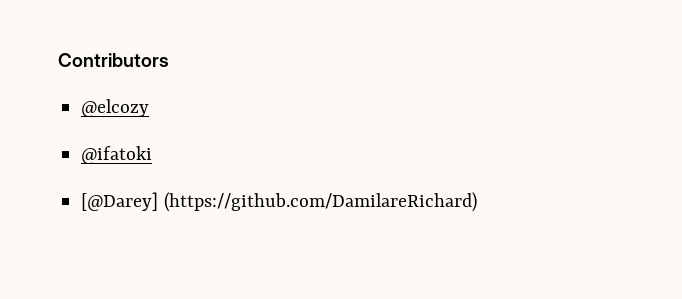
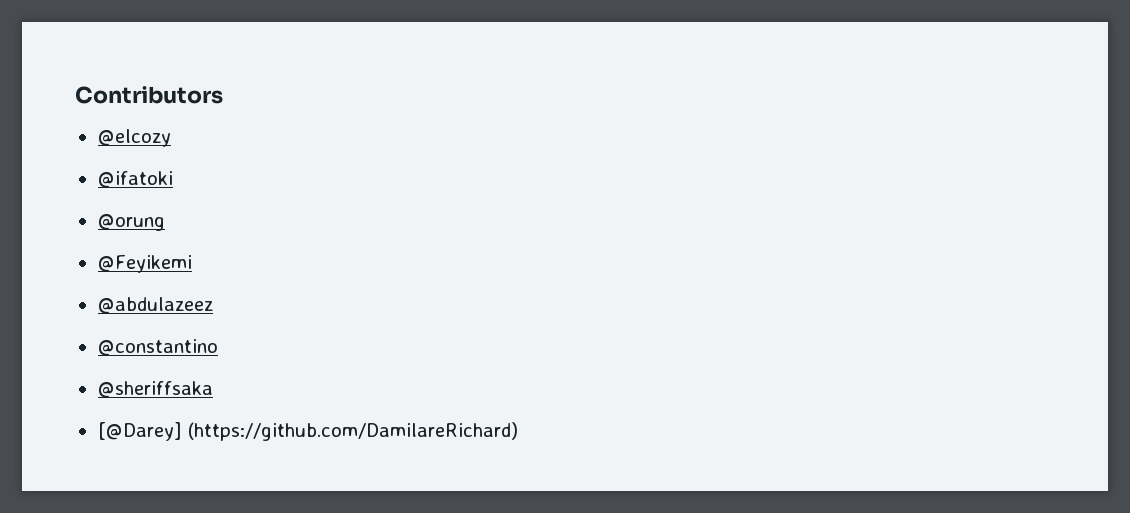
+ @orung
+ @Feyikemi
+ @abdulazeez
+ @constantino
+ @sheriffsaka

